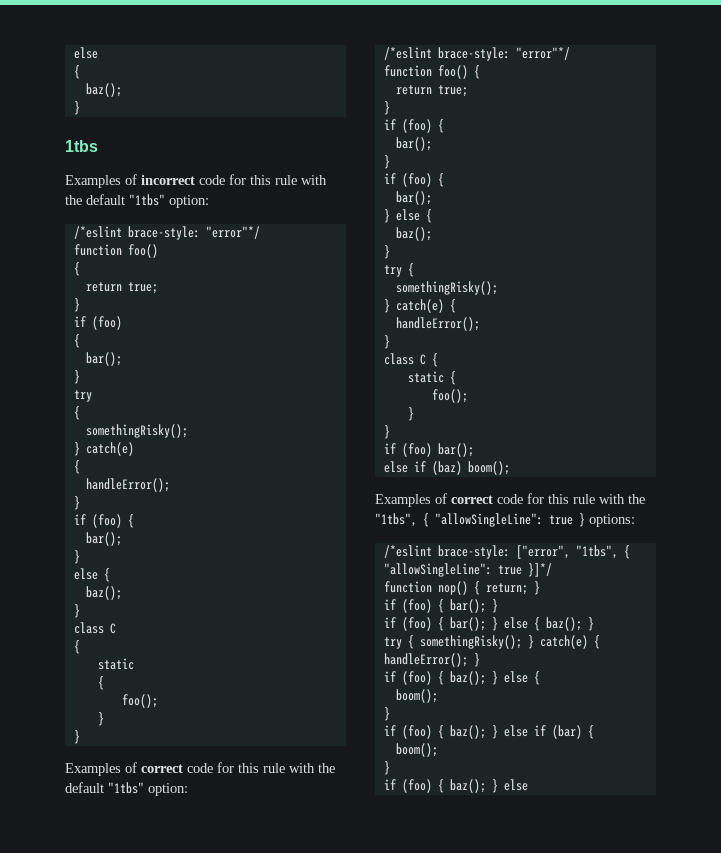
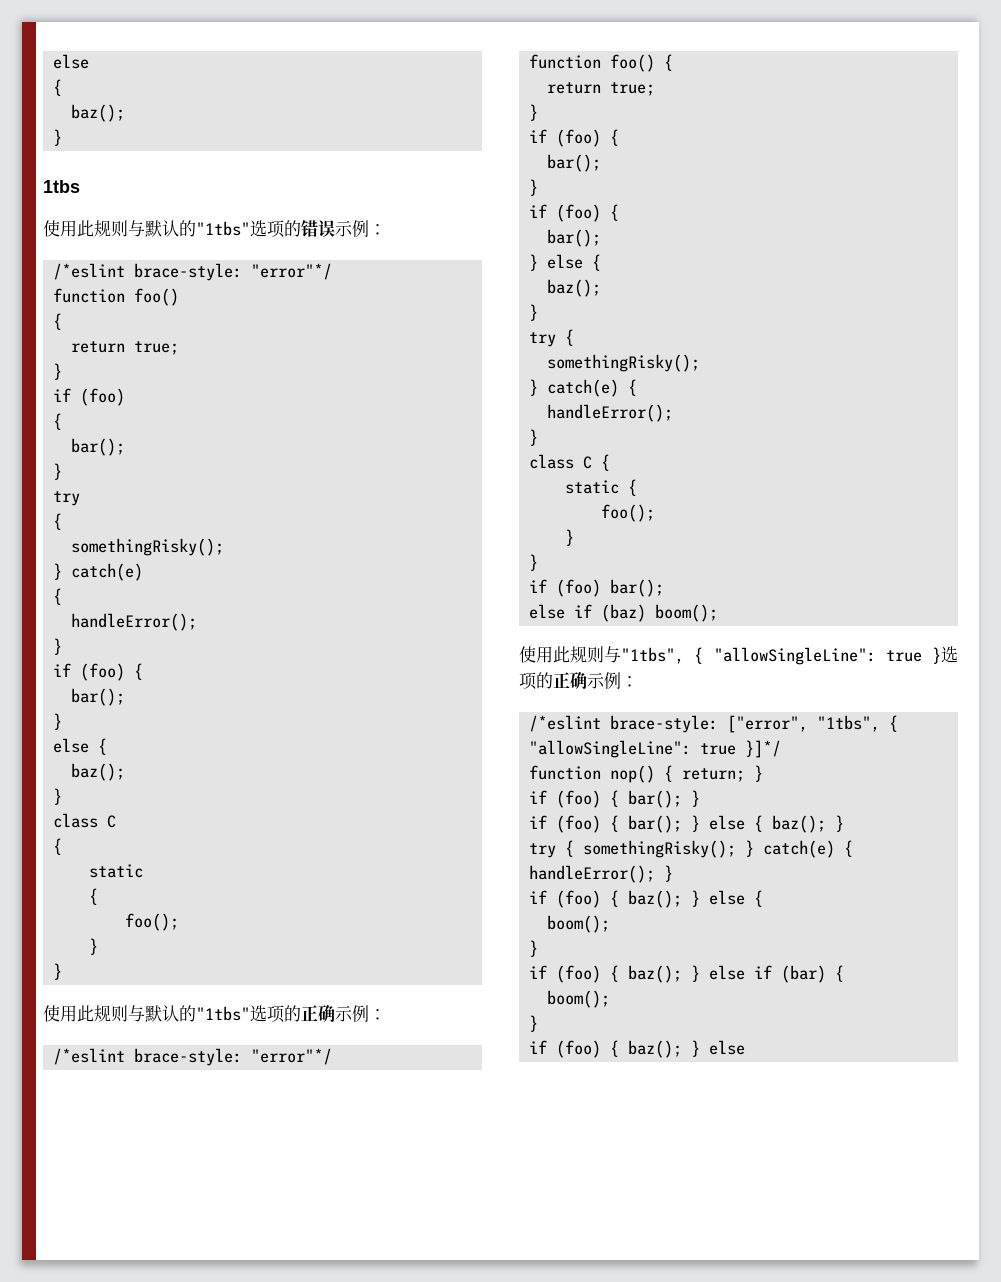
- Examples of incorrect code for this rule with the default "1tbs" option:
+ 使用此规则与默认的"1tbs"选项的错误示例：
- Examples of correct code for this rule with the default "1tbs" option:
+ 使用此规则与默认的"1tbs"选项的正确示例：
- Examples of correct code for this rule with the "1tbs", { "allowSingleLine": true } options:
+ 使用此规则与"1tbs", { "allowSingleLine": true }选项的正确示例：

